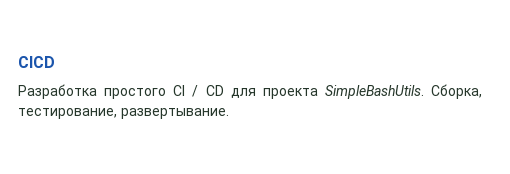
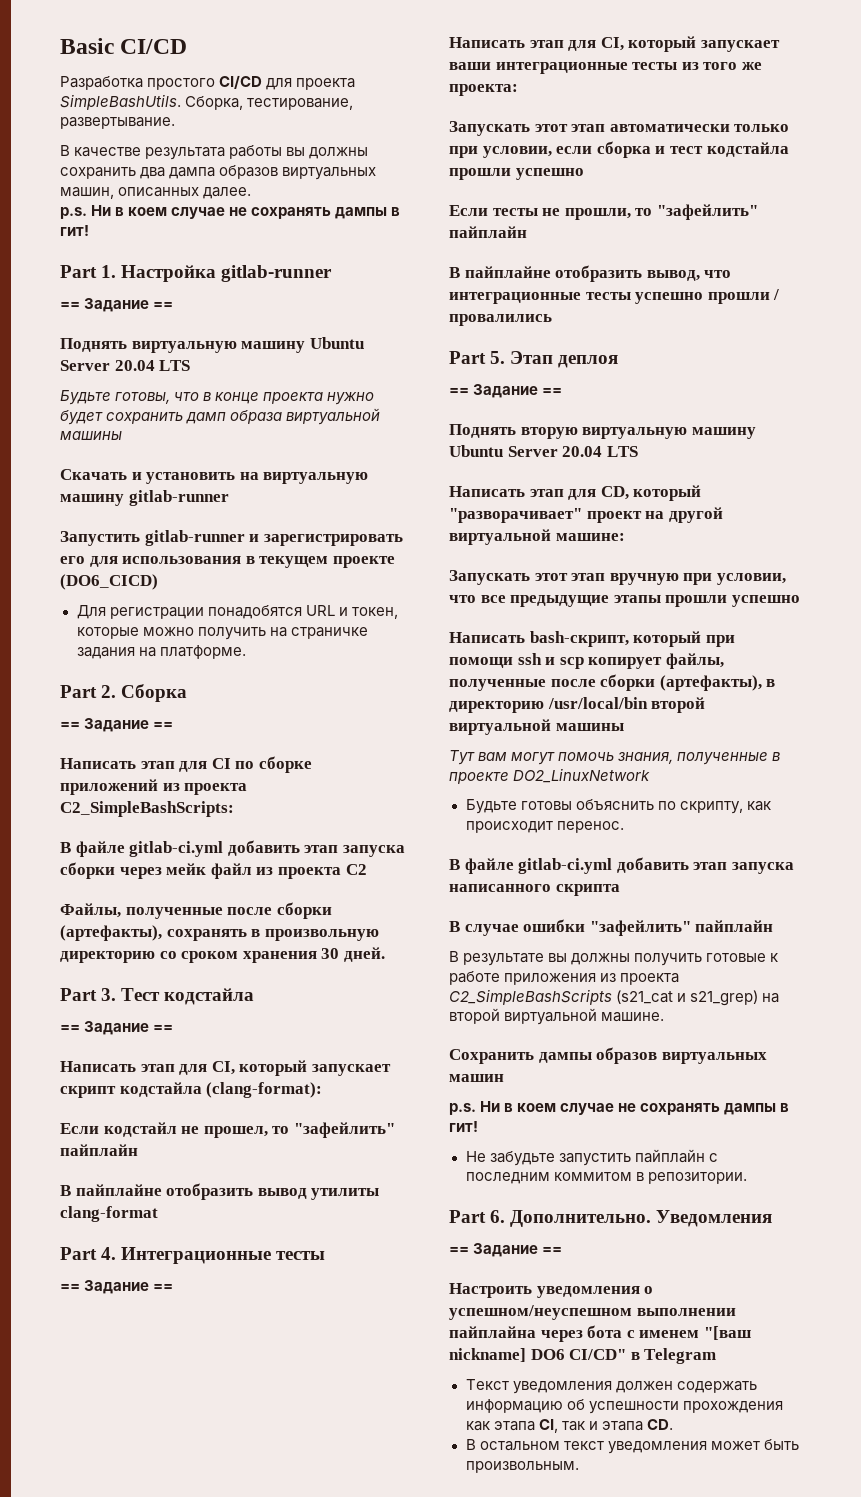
- CICD
+ Basic CI/CD
- Разработка простого CI / CD для проекта SimpleBashUtils.
+ Разработка простого CI/CD для проекта SimpleBashUtils.
+ В качестве результата работы вы должны сохранить два дампа образов виртуальных машин, описанных далее.
+ p.s. Ни в коем случае не сохранять дампы в гит!
+ Part 1. Настройка gitlab-runner
+ == Задание ==
+ Поднять виртуальную машину Ubuntu Server 20.04 LTS
+ Будьте готовы, что в конце проекта нужно будет сохранить дамп образа виртуальной машины
+ Скачать и установить на виртуальную машину gitlab-runner
+ Запустить gitlab-runner и зарегистрировать его для использования в текущем проекте (DO6_CICD)
+ Для регистрации понадобятся URL и токен, которые можно получить на страничке задания на платформе.
+ Part 2. Сборка
+ == Задание ==
+ Написать этап для CI по сборке приложений из проекта C2_SimpleBashScripts:
+ В файле gitlab-ci.yml добавить этап запуска сборки через мейк файл из проекта C2
+ Файлы, полученные после сборки (артефакты), сохранять в произвольную директорию со сроком хранения 30 дней.
+ Part 3. Тест кодстайла
+ == Задание ==
+ Написать этап для CI, который запускает скрипт кодстайла (clang-format):
+ Если кодстайл не прошел, то "зафейлить" пайплайн
+ В пайплайне отобразить вывод утилиты clang-format
+ Part 4. Интеграционные тесты
+ == Задание ==
+ Написать этап для CI, который запускает ваши интеграционные тесты из того же проекта:
+ Запускать этот этап автоматически только при условии, если сборка и тест кодстайла прошли успешно
+ Если тесты не прошли, то "зафейлить" пайплайн
+ В пайплайне отобразить вывод, что интеграционные тесты успешно прошли / провалились
+ Part 5. Этап деплоя
+ == Задание ==
+ Поднять вторую виртуальную машину Ubuntu Server 20.04 LTS
+ Написать этап для CD, который "разворачивает" проект на другой виртуальной машине:
+ Запускать этот этап вручную при условии, что все предыдущие этапы прошли успешно
+ Написать bash-скрипт, который при помощи ssh и scp копирует файлы, полученные после сборки (артефакты), в директорию /usr/local/bin второй виртуальной машины
+ Тут вам могут помочь знания, полученные в проекте DO2_LinuxNetwork
+ Будьте готовы объяснить по скрипту, как происходит перенос.
+ В файле gitlab-ci.yml добавить этап запуска написанного скрипта
+ В случае ошибки "зафейлить" пайплайн
+ В результате вы должны получить готовые к работе приложения из проекта C2_SimpleBashScripts (s21_cat и s21_grep) на второй виртуальной машине.
+ Сохранить дампы образов виртуальных машин
+ p.s. Ни в коем случае не сохранять дампы в гит!
+ Не забудьте запустить пайплайн с последним коммитом в репозитории.
+ Part 6. Дополнительно. Уведомления
+ == Задание ==
+ Настроить уведомления о успешном/неуспешном выполнении пайплайна через бота с именем "[ваш nickname] DO6 CI/CD" в Telegram
+ Текст уведомления должен содержать информацию об успешности прохождения как этапа CI, так и этапа CD.
+ В остальном текст уведомления может быть произвольным.

